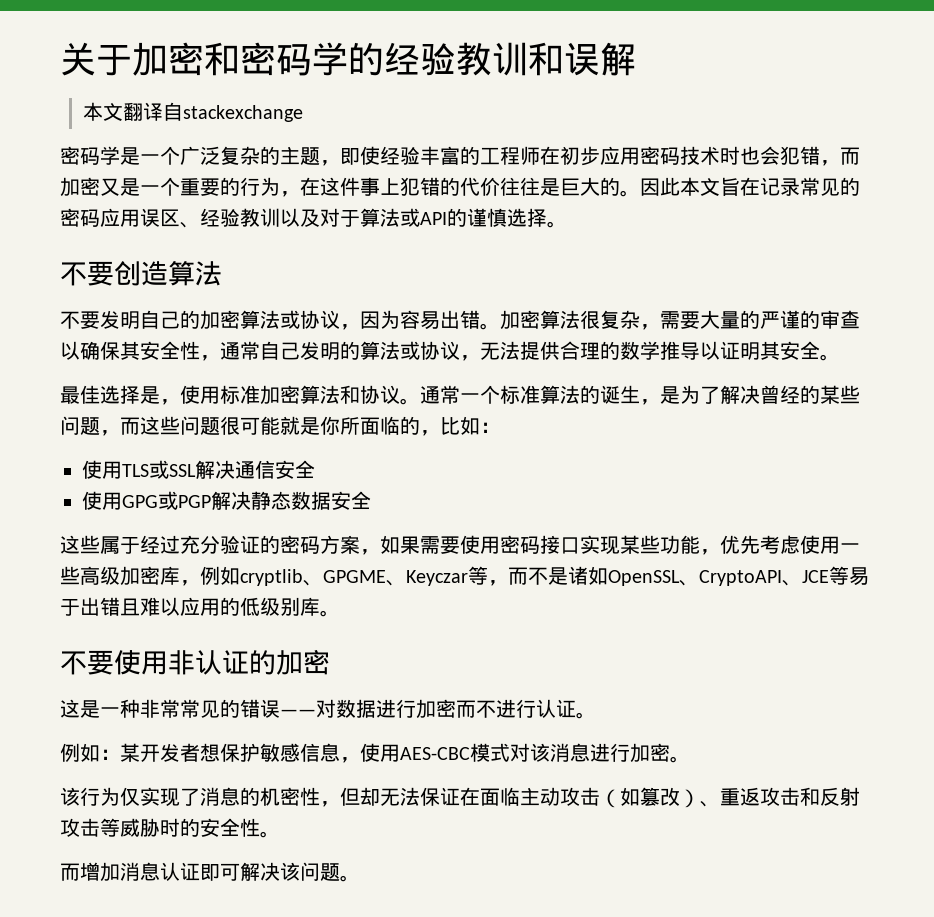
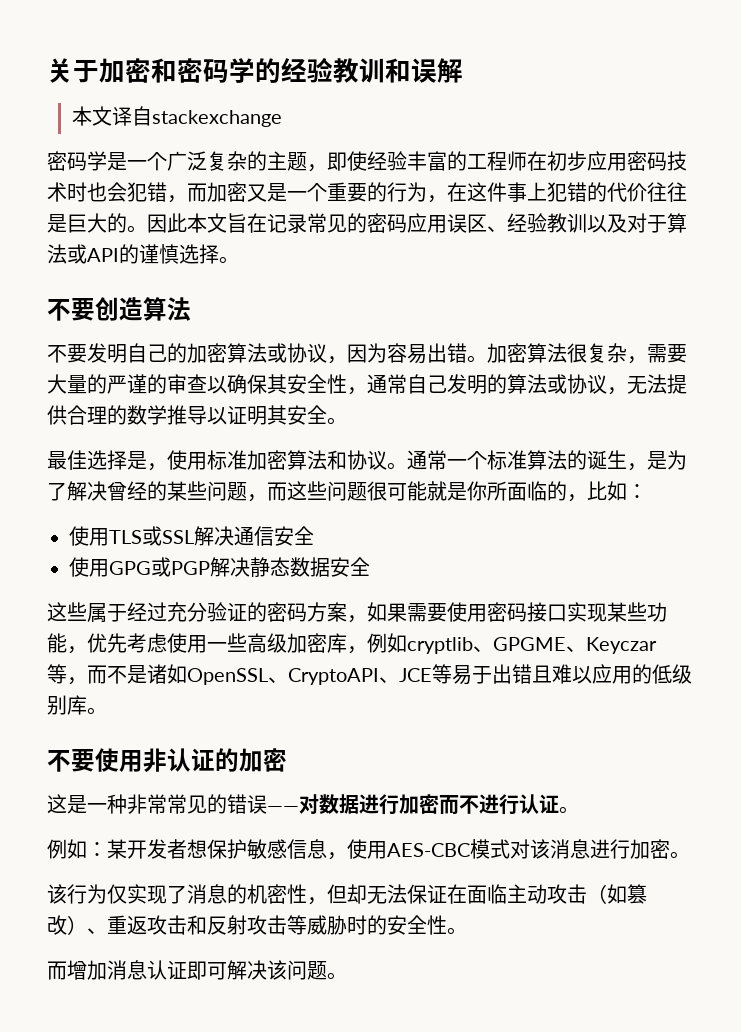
- 本文翻译自stackexchange
+ 本文译自stackexchange

